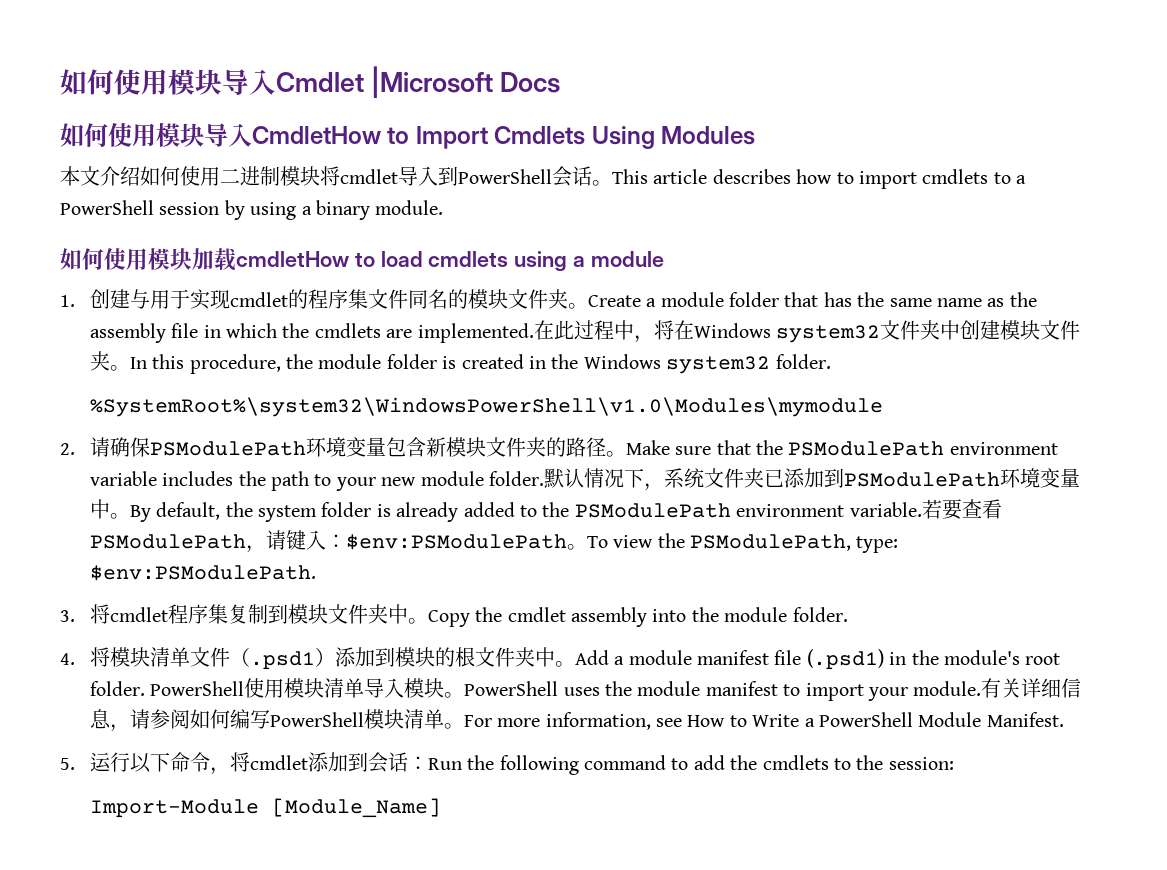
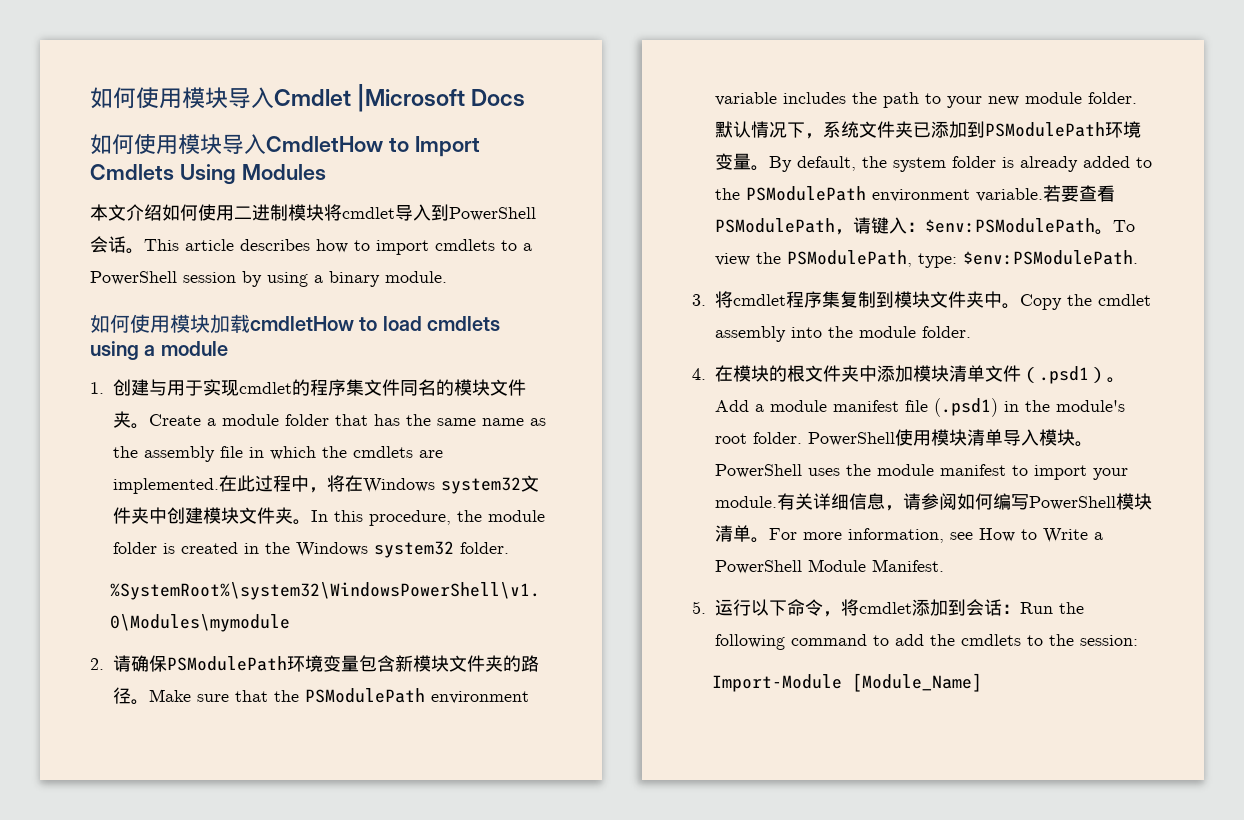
- 默认情况下，系统文件夹已添加到PSModulePath环境变量中。
+ 默认情况下，系统文件夹已添加到PSModulePath环境变量。
- 4.将模块清单文件（.psd1）添加到模块的根文件夹中。
+ 4.在模块的根文件夹中添加模块清单文件（.psd1）。

